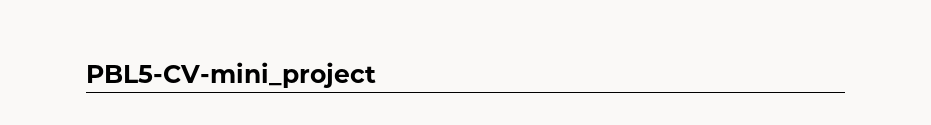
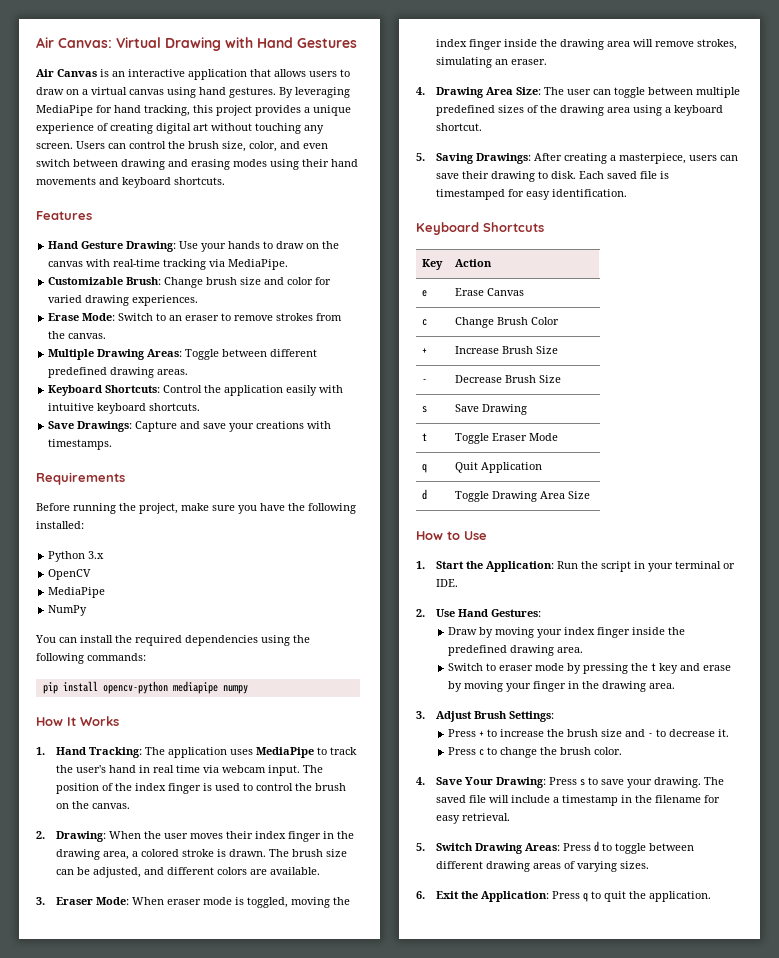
- PBL5-CV-mini_project
+ Air Canvas: Virtual Drawing with Hand Gestures
+ Air Canvas is an interactive application that allows users to draw on a virtual canvas using hand gestures. By leveraging MediaPipe for hand tracking, this project provides a unique experience of creating digital art without touching any screen. Users can control the brush size, color, and even switch between drawing and erasing modes using their hand movements and keyboard shortcuts.
+ Features
+ Hand Gesture Drawing: Use your hands to draw on the canvas with real-time tracking via MediaPipe.
+ Customizable Brush: Change brush size and color for varied drawing experiences.
+ Erase Mode: Switch to an eraser to remove strokes from the canvas.
+ Multiple Drawing Areas: Toggle between different predefined drawing areas.
+ Keyboard Shortcuts: Control the application easily with intuitive keyboard shortcuts.
+ Save Drawings: Capture and save your creations with timestamps.
+ Requirements
+ Before running the project, make sure you have the following installed:
+ Python 3.x
+ OpenCV
+ MediaPipe
+ NumPy
+ You can install the required dependencies using the following commands:
+ pip install opencv-python mediapipe numpy
+ How It Works
+ 1. Hand Tracking: The application uses MediaPipe to track the user's hand in real time via webcam input. The position of the index finger is used to control the brush on the canvas.
+ 2. Drawing: When the user moves their index finger in the drawing area, a colored stroke is drawn. The brush size can be adjusted, and different colors are available.
+ 3. Eraser Mode: When eraser mode is toggled, moving the index finger inside the drawing area will remove strokes, simulating an eraser.
+ 4. Drawing Area Size: The user can toggle between multiple predefined sizes of the drawing area using a keyboard shortcut.
+ 5. Saving Drawings: After creating a masterpiece, users can save their drawing to disk. Each saved file is timestamped for easy identification.
+ Keyboard Shortcuts
+ Key | Action
+ e | Erase Canvas
+ c | Change Brush Color
+ + | Increase Brush Size
+ - | Decrease Brush Size
+ s | Save Drawing
+ t | Toggle Eraser Mode
+ q | Quit Application
+ d | Toggle Drawing Area Size
+ How to Use
+ 1. Start the Application: Run the script in your terminal or IDE.
+ 2. Use Hand Gestures:
+ Draw by moving your index finger inside the predefined drawing area.
+ Switch to eraser mode by pressing the t key and erase by moving your finger in the drawing area.
+ 3. Adjust Brush Settings:
+ Press + to increase the brush size and - to decrease it.
+ Press c to change the brush color.
+ 4. Save Your Drawing: Press s to save your drawing. The saved file will include a timestamp in the filename for easy retrieval.
+ 5. Switch Drawing Areas: Press d to toggle between different drawing areas of varying sizes.
+ 6. Exit the Application: Press q to quit the application.

